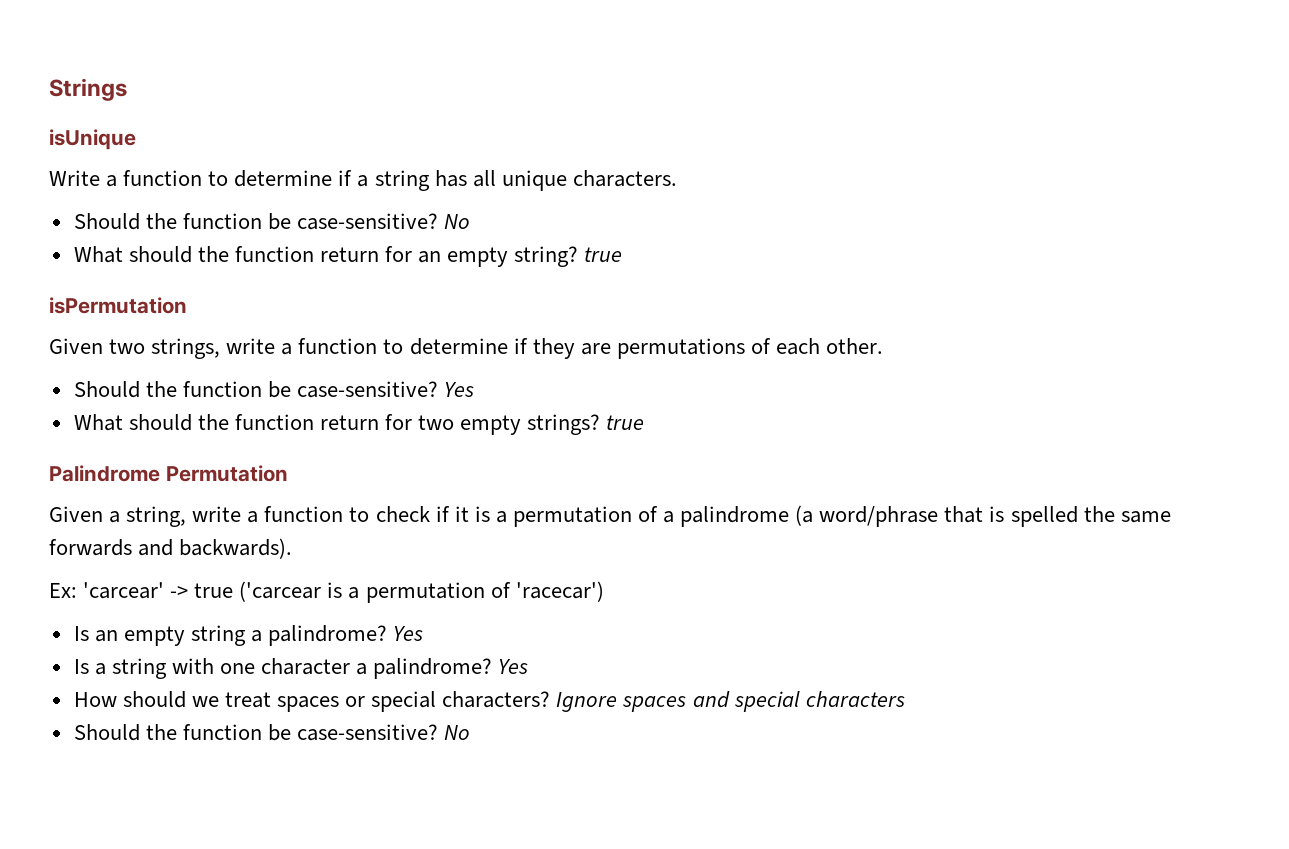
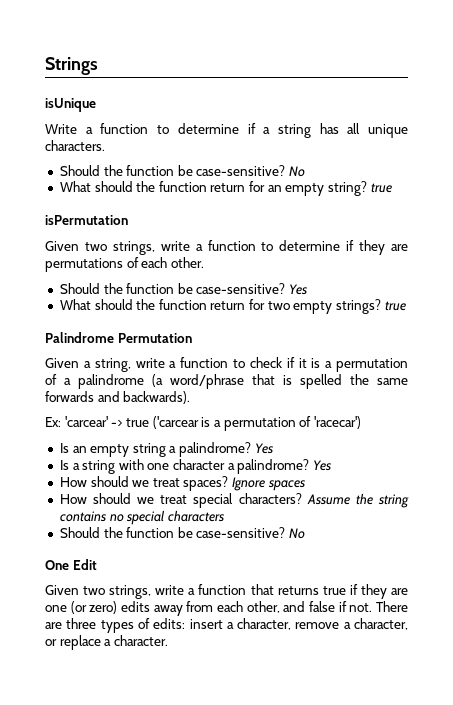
- How should we treat spaces or special characters? Ignore spaces and special characters
+ How should we treat spaces? Ignore spaces
+ How should we treat special characters? Assume the string contains no special characters
+ One Edit
+ Given two strings, write a function that returns true if they are one (or zero) edits away from each other, and false if not. There are three types of edits: insert a character, remove a character, or replace a character.

